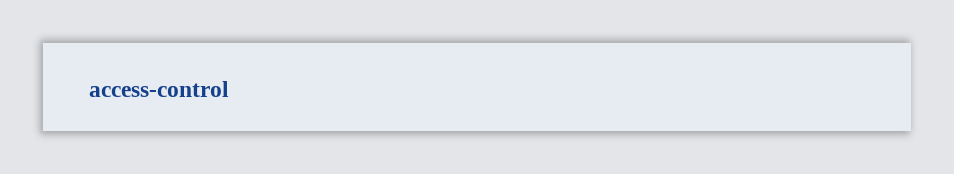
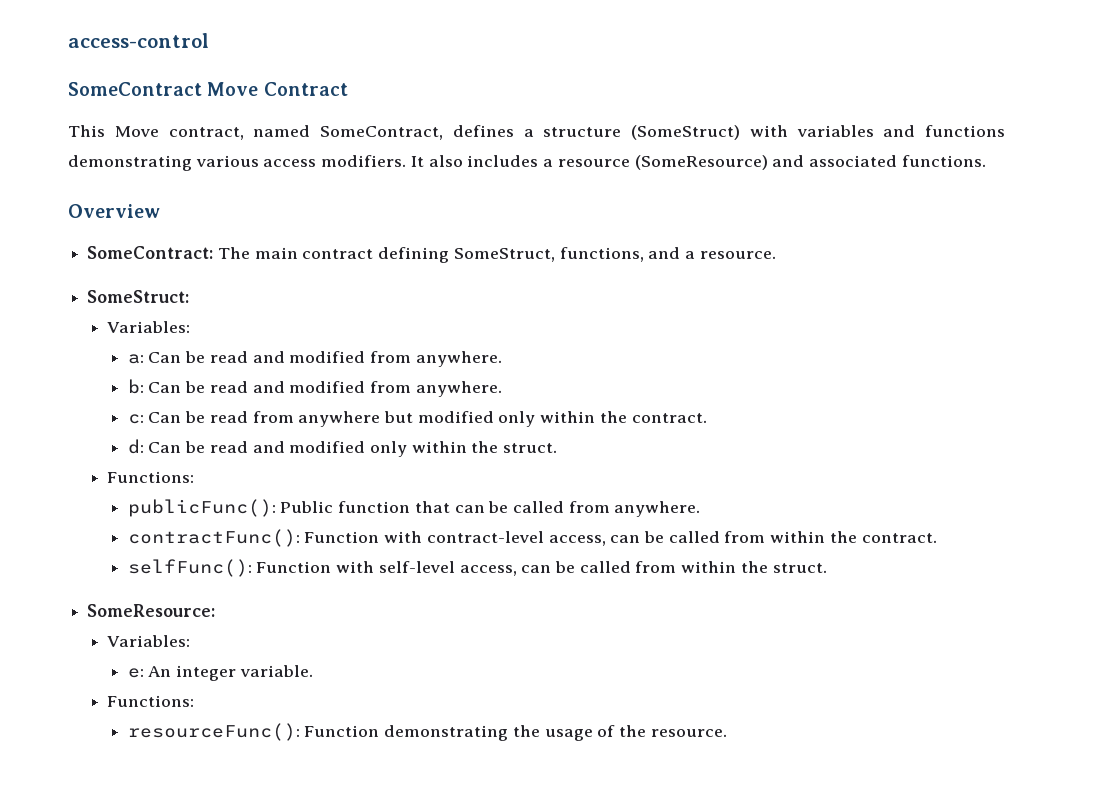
+ SomeContract Move Contract
+ This Move contract, named SomeContract, defines a structure (SomeStruct) with variables and functions demonstrating various access modifiers. It also includes a resource (SomeResource) and associated functions.
+ Overview
+ SomeContract: The main contract defining SomeStruct, functions, and a resource.
+ SomeStruct:
+ Variables:
+ a: Can be read and modified from anywhere.
+ b: Can be read and modified from anywhere.
+ c: Can be read from anywhere but modified only within the contract.
+ d: Can be read and modified only within the struct.
+ Functions:
+ publicFunc(): Public function that can be called from anywhere.
+ contractFunc(): Function with contract-level access, can be called from within the contract.
+ selfFunc(): Function with self-level access, can be called from within the struct.
+ SomeResource:
+ Variables:
+ e: An integer variable.
+ Functions:
+ resourceFunc(): Function demonstrating the usage of the resource.

